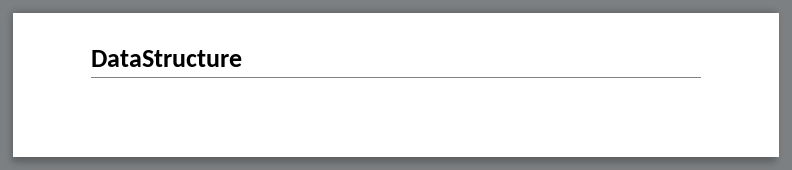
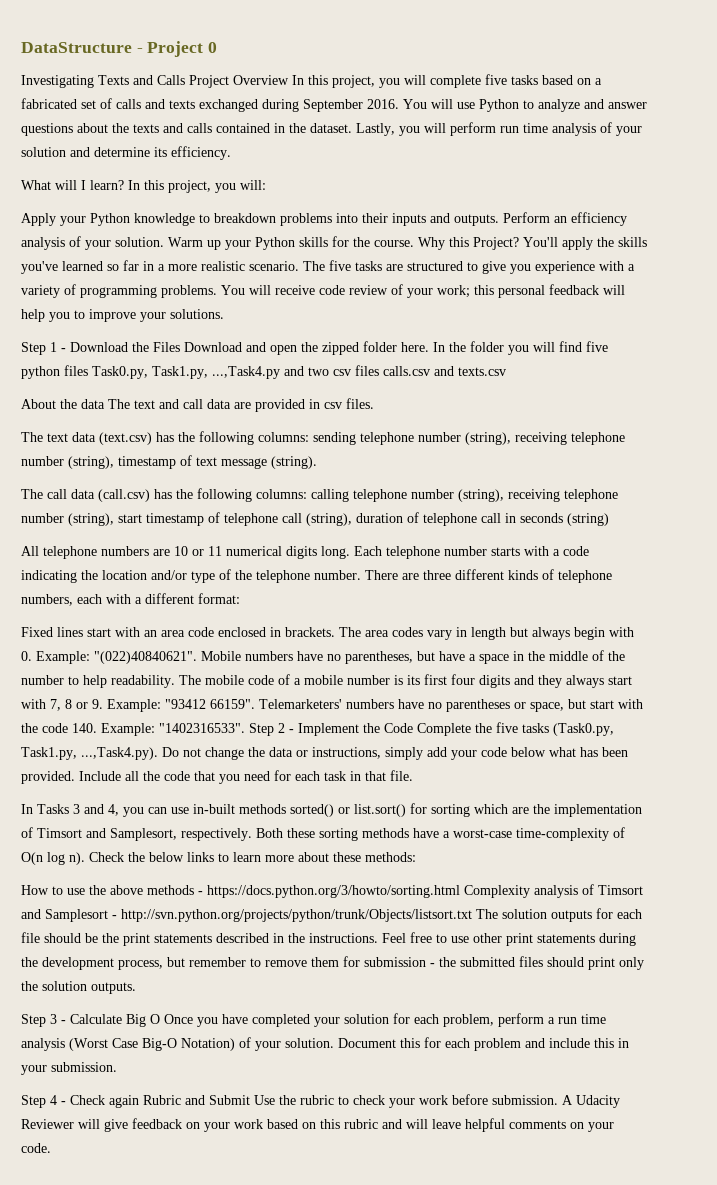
- DataStructure
+ DataStructure - Project 0
+ Investigating Texts and Calls Project Overview In this project, you will complete five tasks based on a fabricated set of calls and texts exchanged during September 2016. You will use Python to analyze and answer questions about the texts and calls contained in the dataset. Lastly, you will perform run time analysis of your solution and determine its efficiency.
+ What will I learn? In this project, you will:
+ Apply your Python knowledge to breakdown problems into their inputs and outputs. Perform an efficiency analysis of your solution. Warm up your Python skills for the course. Why this Project? You'll apply the skills you've learned so far in a more realistic scenario. The five tasks are structured to give you experience with a variety of programming problems. You will receive code review of your work; this personal feedback will help you to improve your solutions.
+ Step 1 - Download the Files Download and open the zipped folder here. In the folder you will find five python files Task0.py, Task1.py, ...,Task4.py and two csv files calls.csv and texts.csv
+ About the data The text and call data are provided in csv files.
+ The text data (text.csv) has the following columns: sending telephone number (string), receiving telephone number (string), timestamp of text message (string).
+ The call data (call.csv) has the following columns: calling telephone number (string), receiving telephone number (string), start timestamp of telephone call (string), duration of telephone call in seconds (string)
+ All telephone numbers are 10 or 11 numerical digits long. Each telephone number starts with a code indicating the location and/or type of the telephone number. There are three different kinds of telephone numbers, each with a different format:
+ Fixed lines start with an area code enclosed in brackets. The area codes vary in length but always begin with 0. Example: "(022)40840621". Mobile numbers have no parentheses, but have a space in the middle of the number to help readability. The mobile code of a mobile number is its first four digits and they always start with 7, 8 or 9. Example: "93412 66159". Telemarketers' numbers have no parentheses or space, but start with the code 140. Example: "1402316533". Step 2 - Implement the Code Complete the five tasks (Task0.py, Task1.py, ...,Task4.py). Do not change the data or instructions, simply add your code below what has been provided. Include all the code that you need for each task in that file.
+ In Tasks 3 and 4, you can use in-built methods sorted() or list.sort() for sorting which are the implementation of Timsort and Samplesort, respectively. Both these sorting methods have a worst-case time-complexity of O(n log n). Check the below links to learn more about these methods:
+ How to use the above methods - https://docs.python.org/3/howto/sorting.html Complexity analysis of Timsort and Samplesort - http://svn.python.org/projects/python/trunk/Objects/listsort.txt The solution outputs for each file should be the print statements described in the instructions. Feel free to use other print statements during the development process, but remember to remove them for submission - the submitted files should print only the solution outputs.
+ Step 3 - Calculate Big O Once you have completed your solution for each problem, perform a run time analysis (Worst Case Big-O Notation) of your solution. Document this for each problem and include this in your submission.
+ Step 4 - Check again Rubric and Submit Use the rubric to check your work before submission. A Udacity Reviewer will give feedback on your work based on this rubric and will leave helpful comments on your code.

